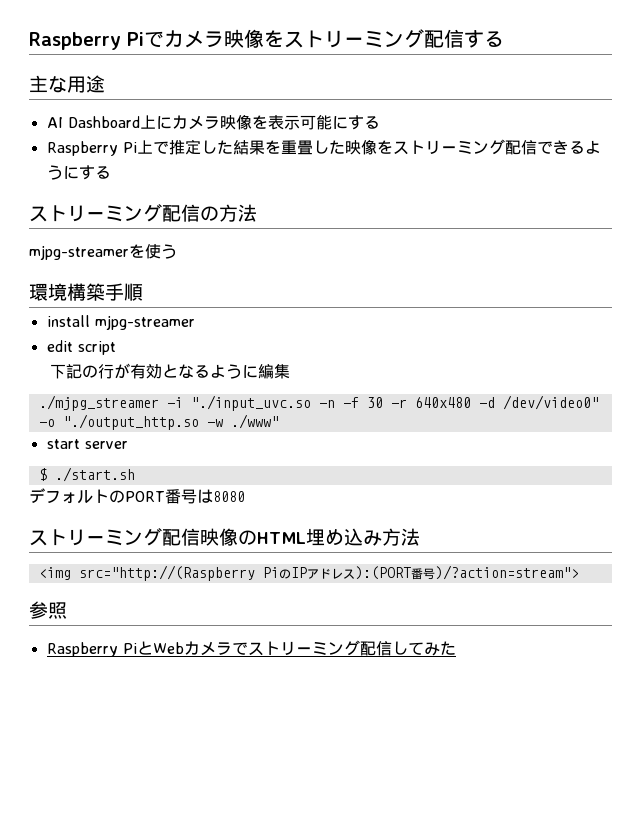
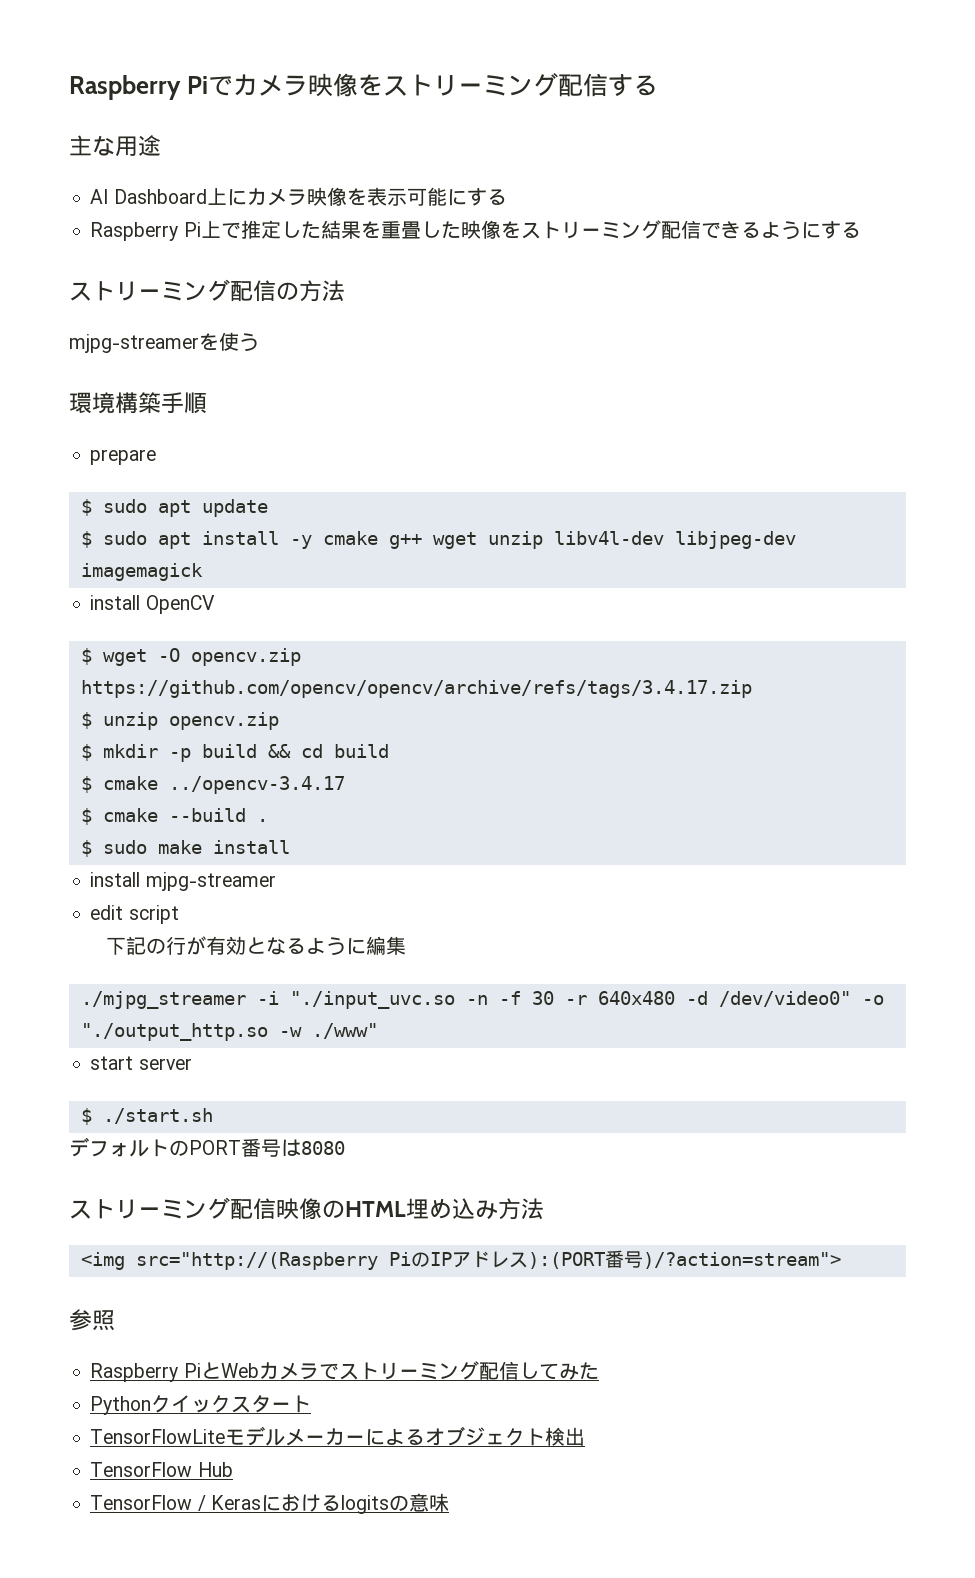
+ prepare
+ $ sudo apt update
+ $ sudo apt install -y cmake g++ wget unzip libv4l-dev libjpeg-dev imagemagick
+ install OpenCV
+ $ wget -O opencv.zip https://github.com/opencv/opencv/archive/refs/tags/3.4.17.zip
+ $ unzip opencv.zip
+ $ mkdir -p build && cd build
+ $ cmake ../opencv-3.4.17
+ $ cmake --build .
+ $ sudo make install
+ Pythonクイックスタート
+ TensorFlowLiteモデルメーカーによるオブジェクト検出
+ TensorFlow Hub
+ TensorFlow / Kerasにおけるlogitsの意味

